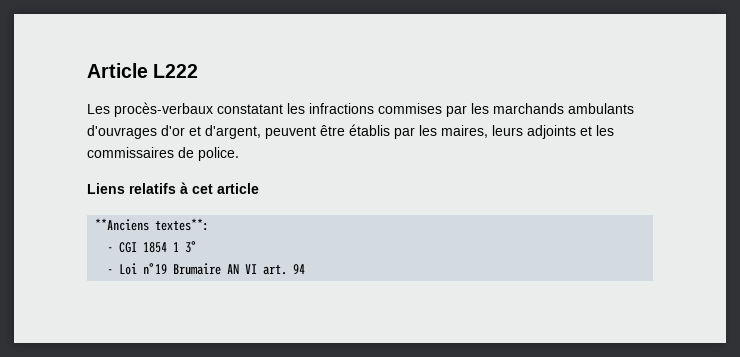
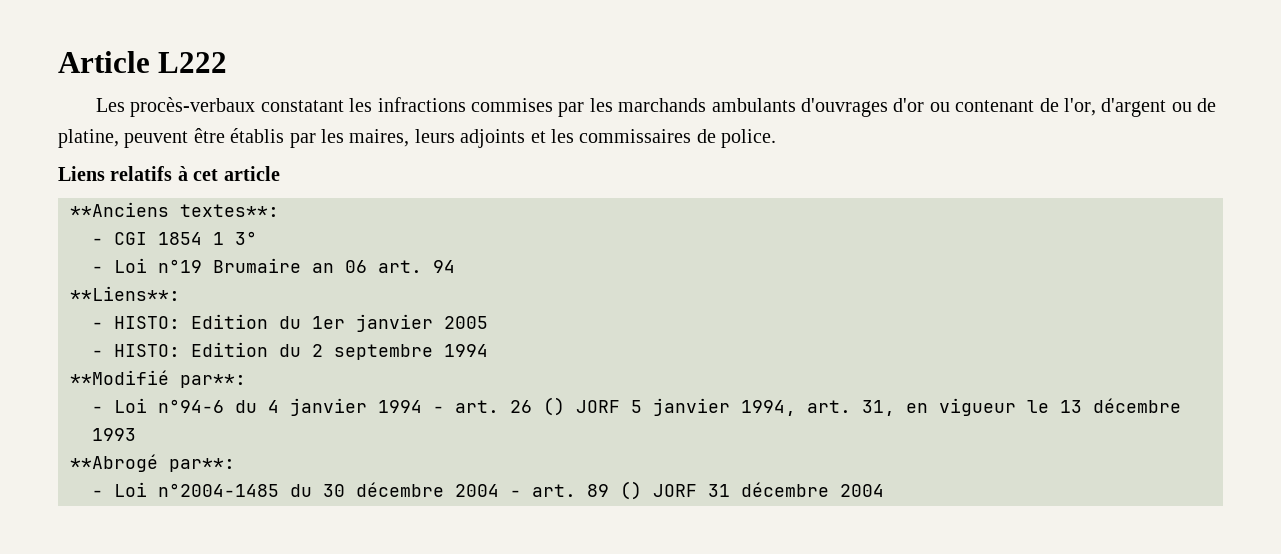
- Les procès-verbaux constatant les infractions commises par les marchands ambulants d'ouvrages d'or et d'argent, peuvent être établis par les maires, leurs adjoints et les commissaires de police.
+ Les procès-verbaux constatant les infractions commises par les marchands ambulants d'ouvrages d'or ou contenant de l'or, d'argent ou de platine, peuvent être établis par les maires, leurs adjoints et les commissaires de police.
- - Loi n°19 Brumaire AN VI art. 94
+ - Loi n°19 Brumaire an 06 art. 94
+ **Liens**:
+ - HISTO: Edition du 1er janvier 2005
+ - HISTO: Edition du 2 septembre 1994
+ **Modifié par**:
+ - Loi n°94-6 du 4 janvier 1994 - art. 26 () JORF 5 janvier 1994, art. 31, en vigueur le 13 décembre 1993
+ **Abrogé par**:
+ - Loi n°2004-1485 du 30 décembre 2004 - art. 89 () JORF 31 décembre 2004

